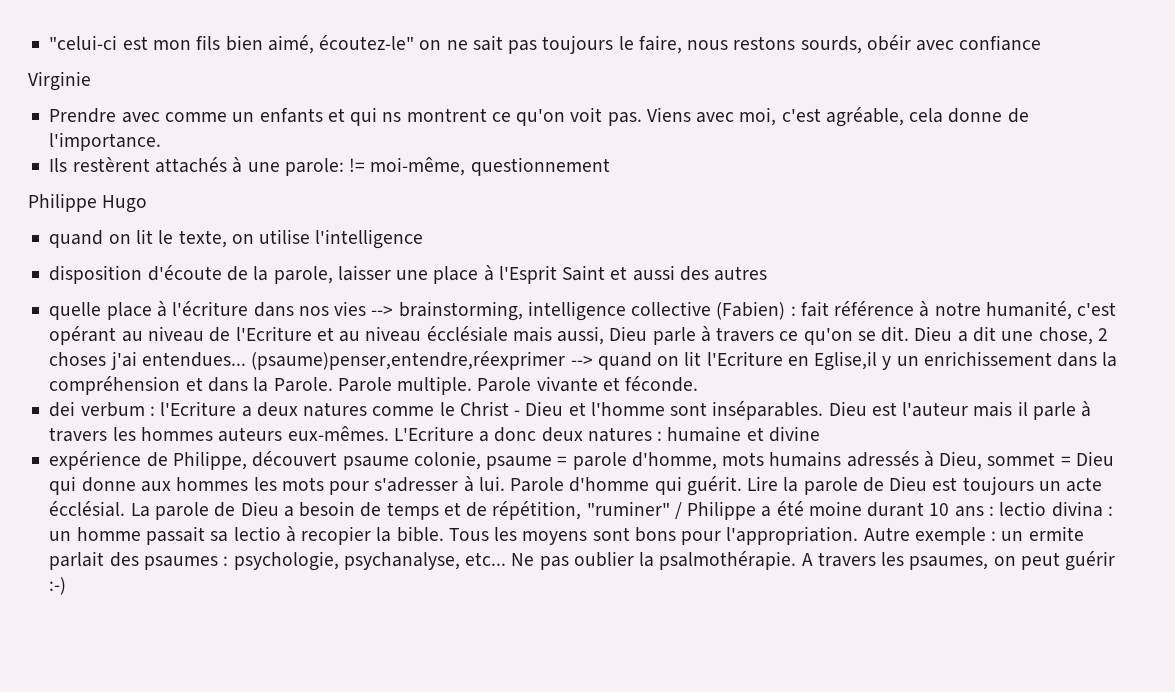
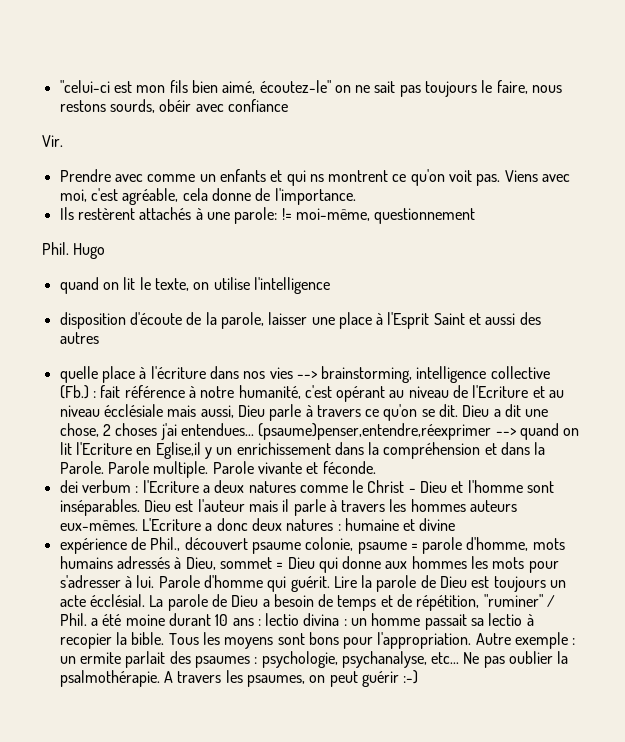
- Virginie
+ Vir.
- Philippe Hugo
+ Phil. Hugo
- quelle place à l'écriture dans nos vies --> brainstorming, intelligence collective (Fabien) : fait référence à notre humanité, c'est opérant au niveau de l'Ecriture et au niveau écclésiale mais aussi, Dieu parle à travers ce qu'on se dit.
+ quelle place à l'écriture dans nos vies --> brainstorming, intelligence collective (Fb.) : fait référence à notre humanité, c'est opérant au niveau de l'Ecriture et au niveau écclésiale mais aussi, Dieu parle à travers ce qu'on se dit.
- expérience de Philippe, découvert psaume colonie, psaume = parole d'homme, mots humains adressés à Dieu, sommet = Dieu qui donne aux hommes les mots pour s'adresser à lui.
+ expérience de Phil., découvert psaume colonie, psaume = parole d'homme, mots humains adressés à Dieu, sommet = Dieu qui donne aux hommes les mots pour s'adresser à lui.
- La parole de Dieu a besoin de temps et de répétition, "ruminer" / Philippe a été moine durant 10 ans : lectio divina : un homme passait sa lectio à recopier la bible.
+ La parole de Dieu a besoin de temps et de répétition, "ruminer" / Phil. a été moine durant 10 ans : lectio divina : un homme passait sa lectio à recopier la bible.

